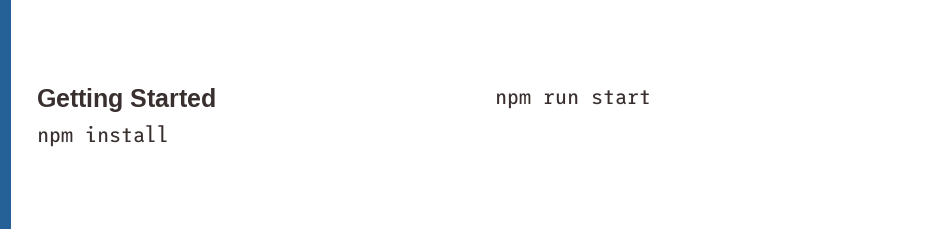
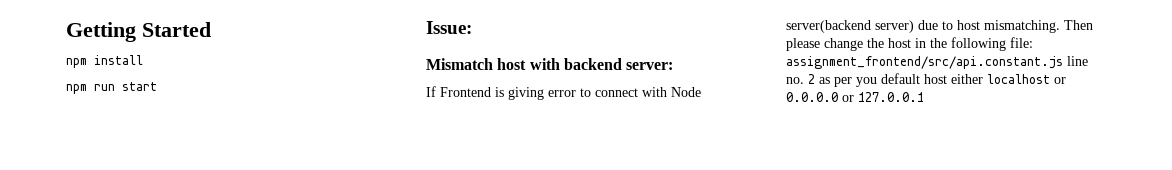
+ Issue:
+ Mismatch host with backend server:
+ If Frontend is giving error to connect with Node server(backend server) due to host mismatching. Then please change the host in the following file: assignment_frontend/src/api.constant.js line no. 2 as per you default host either localhost or 0.0.0.0 or 127.0.0.1

